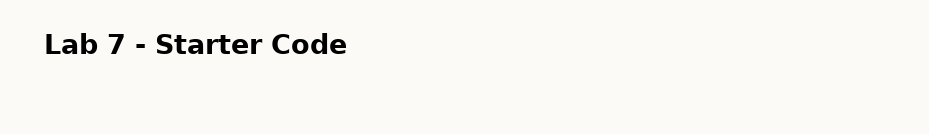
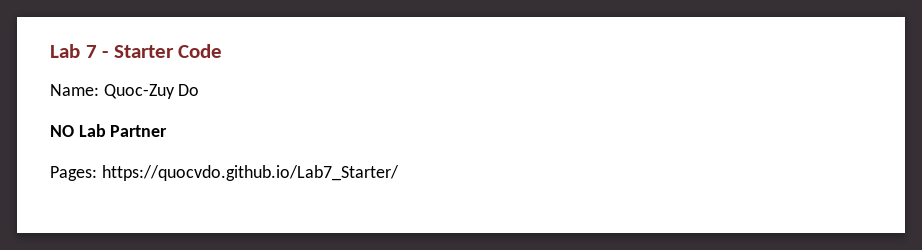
+ Name: Quoc-Zuy Do
+ NO Lab Partner
+ Pages: https://quocvdo.github.io/Lab7_Starter/

